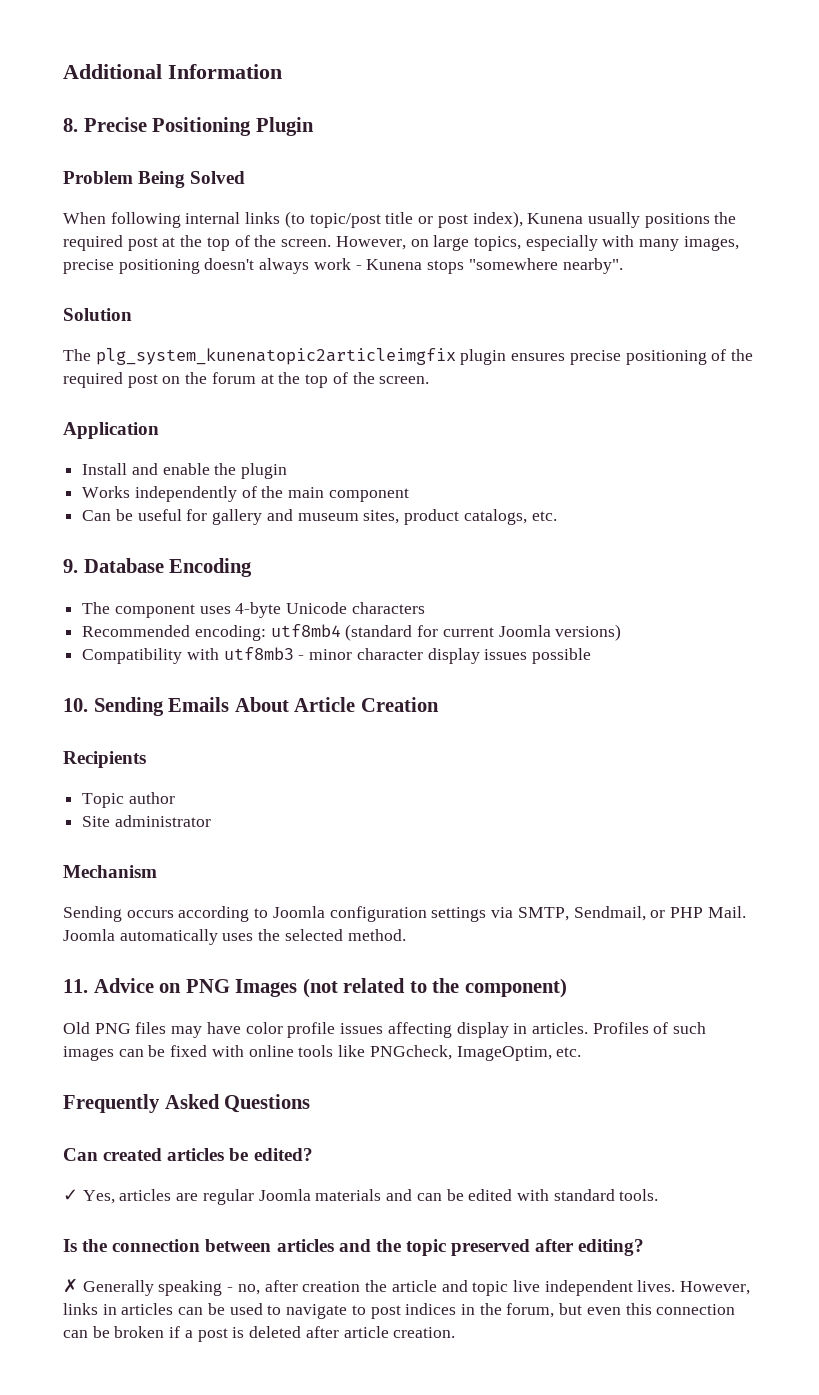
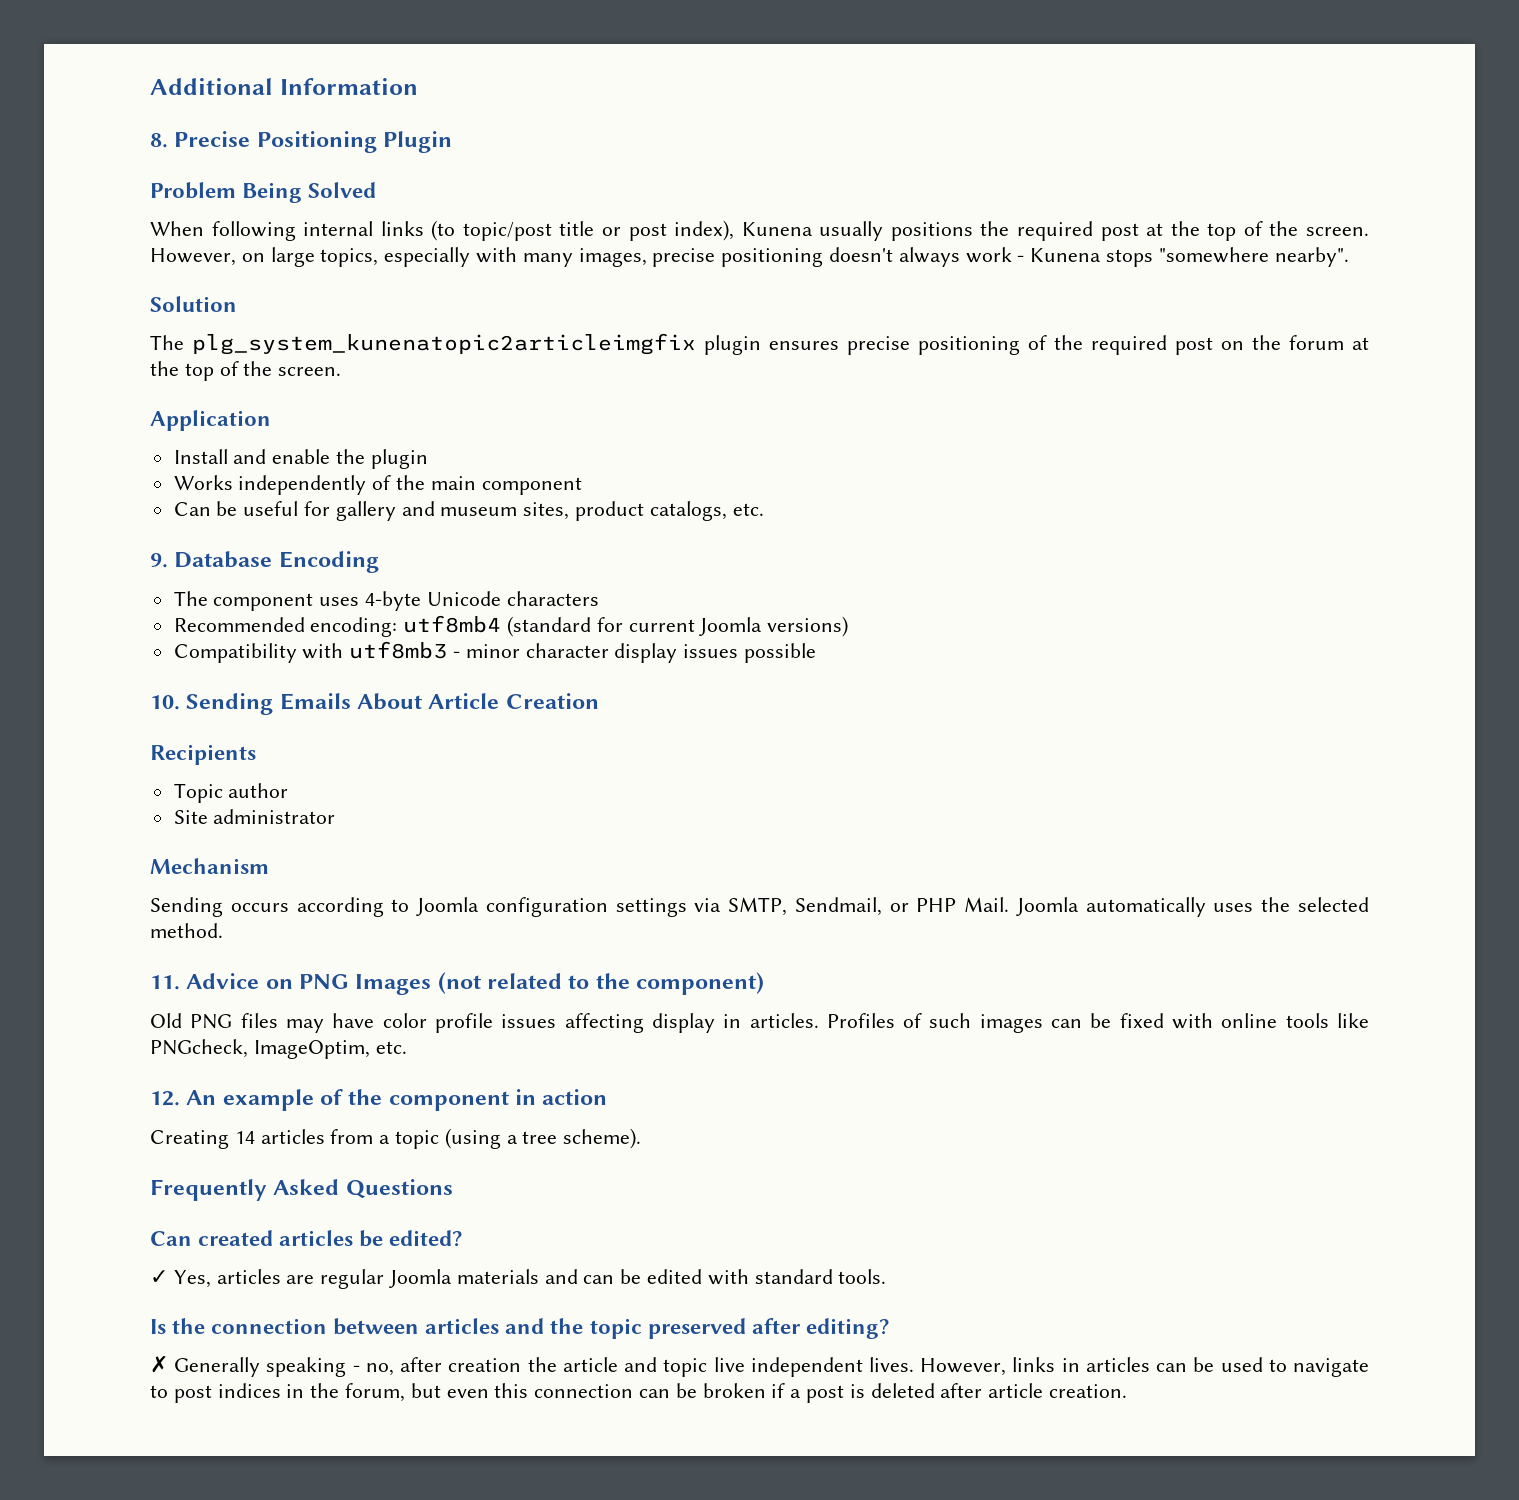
+ 12. An example of the component in action
+ Creating 14 articles from a topic (using a tree scheme).

